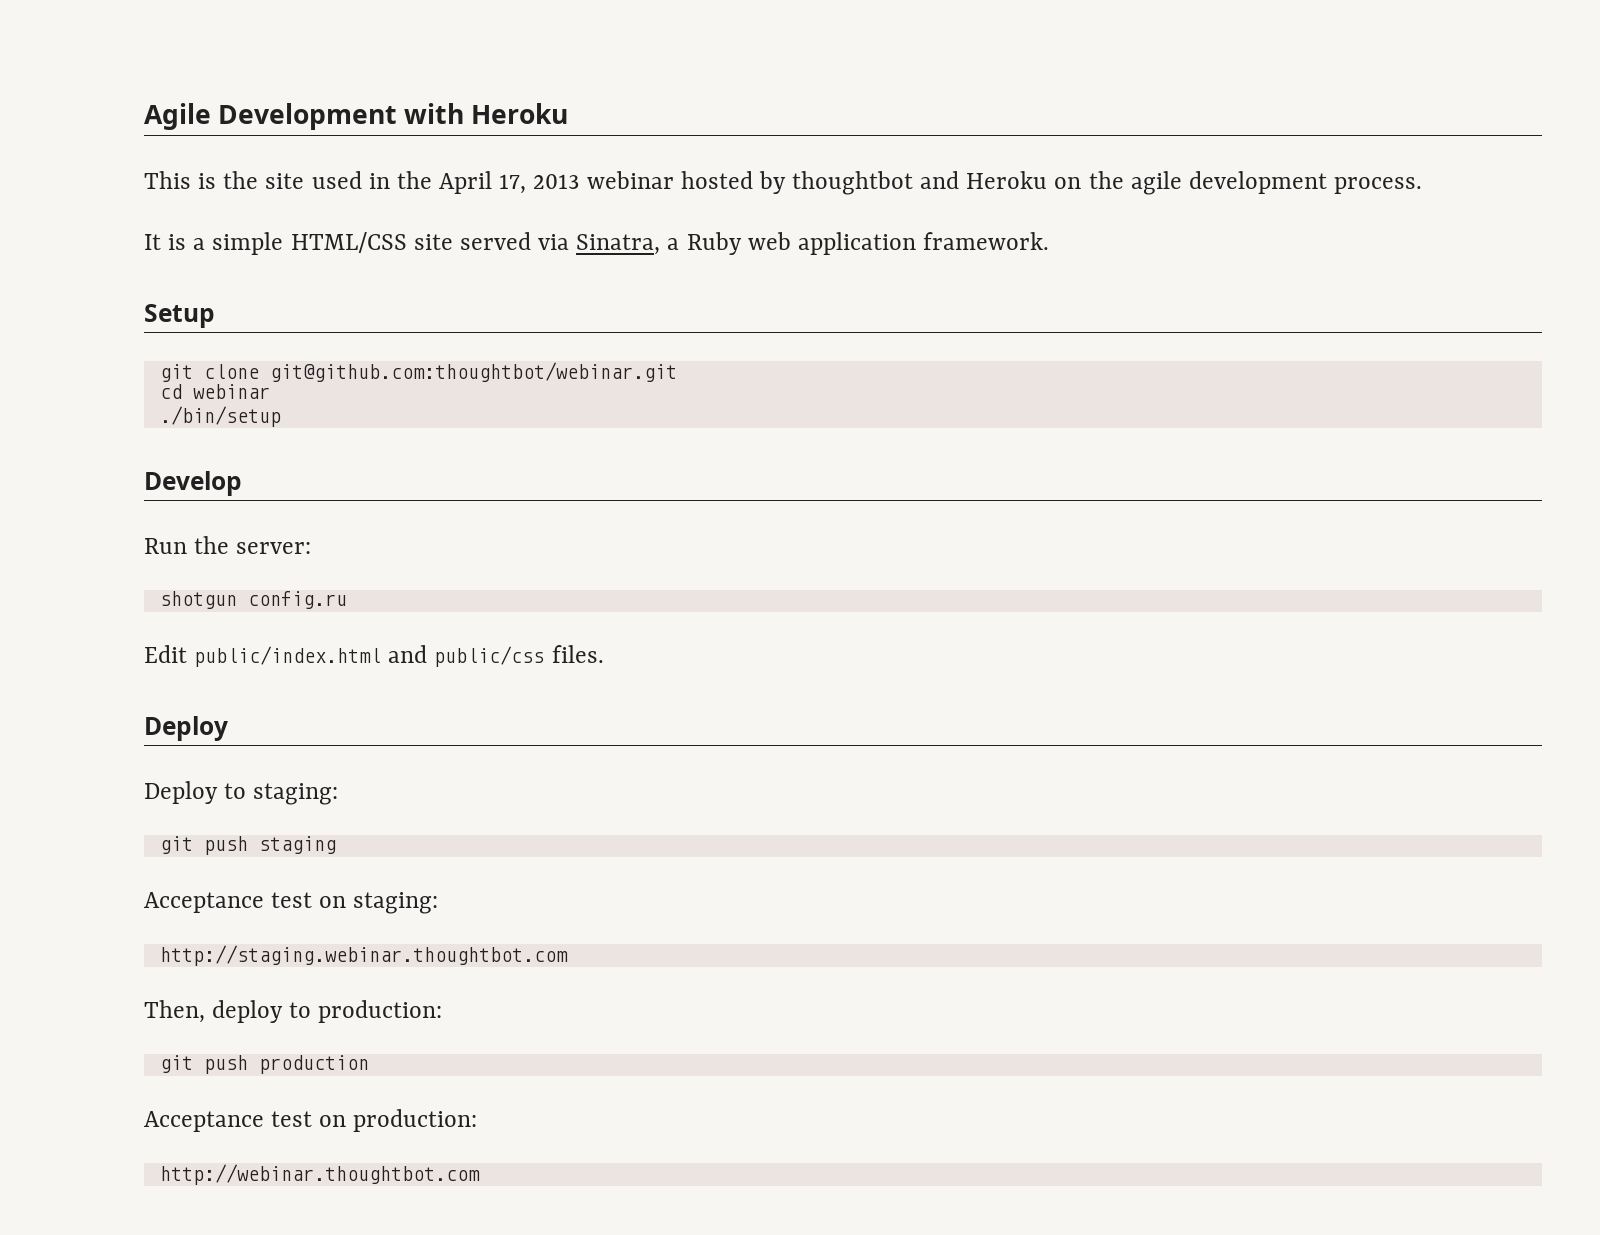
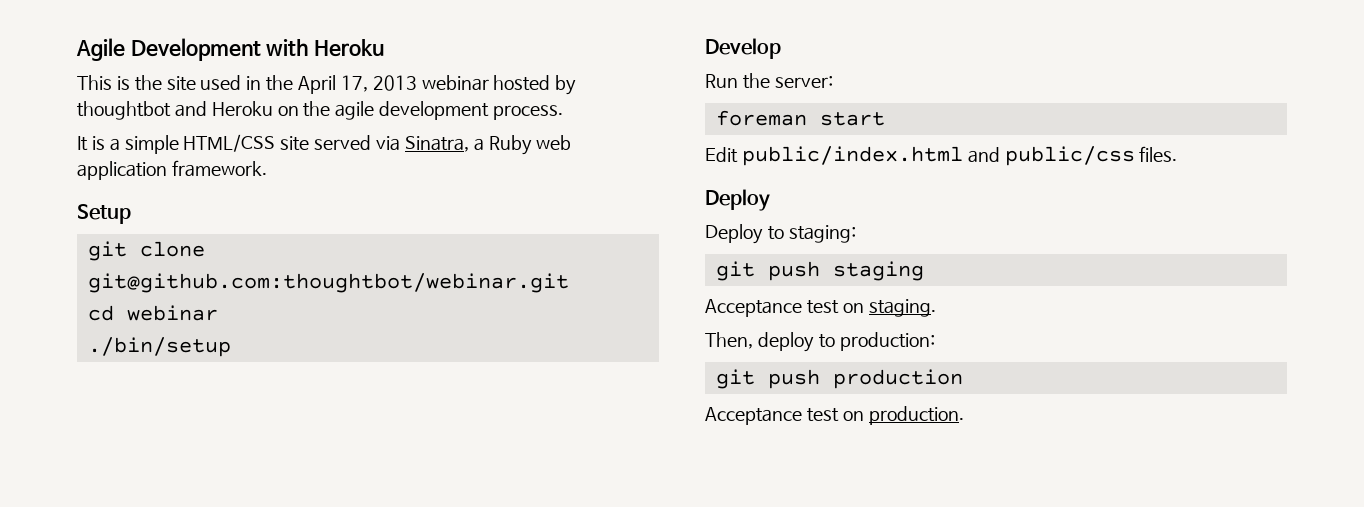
- shotgun config.ru
+ foreman start
- Acceptance test on staging:
- http://staging.webinar.thoughtbot.com
+ Acceptance test on staging.
- Acceptance test on production:
- http://webinar.thoughtbot.com
+ Acceptance test on production.

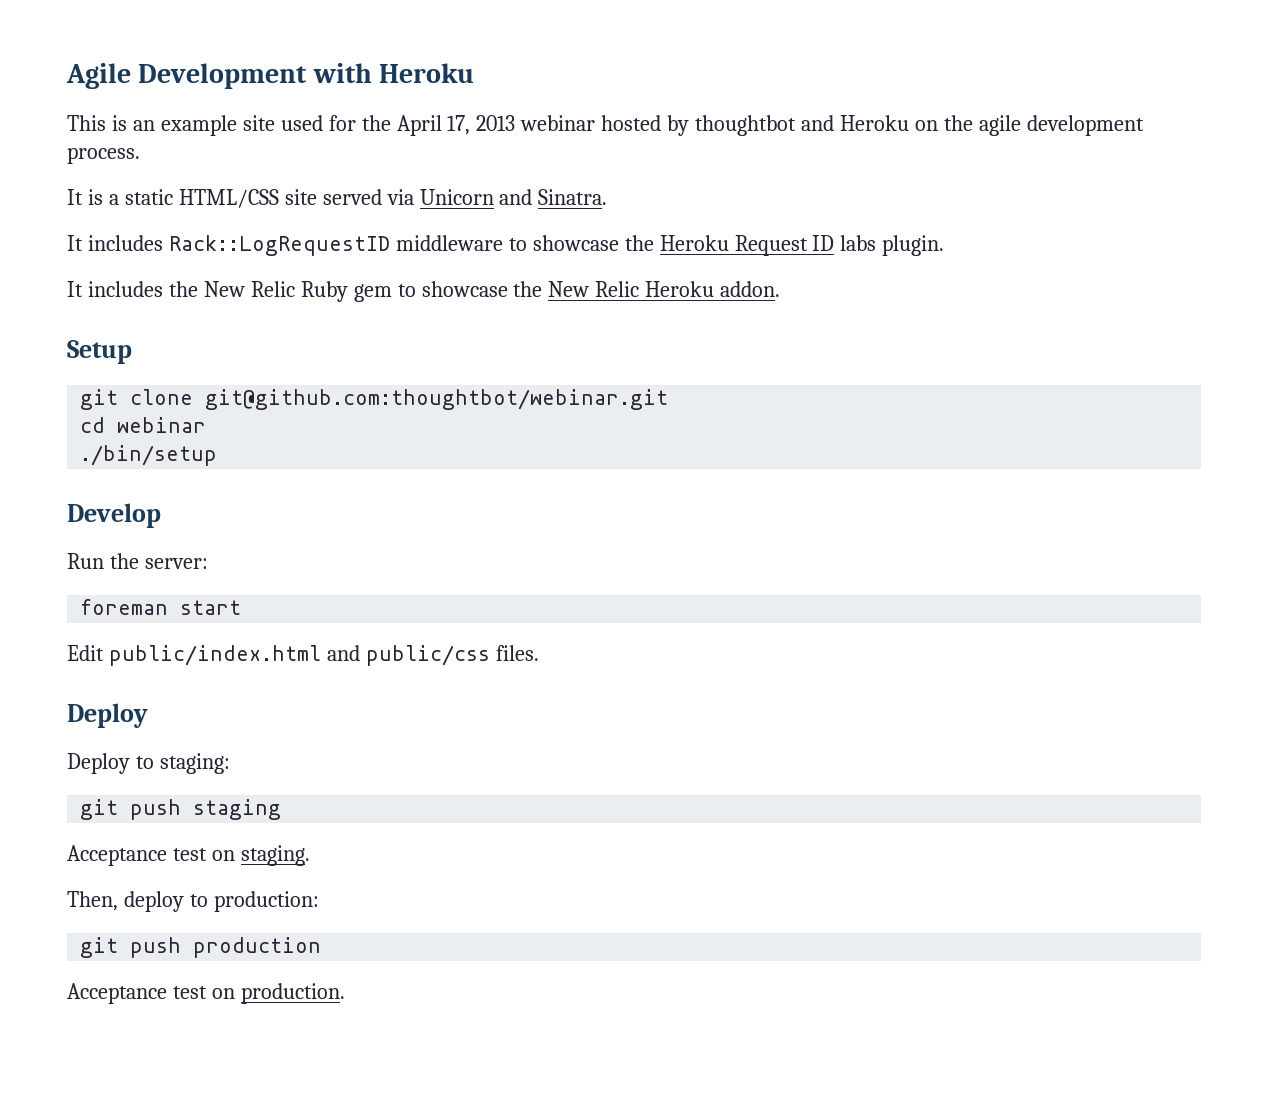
- This is the site used in the April 17, 2013 webinar hosted by thoughtbot and Heroku on the agile development process.
+ This is an example site used for the April 17, 2013 webinar hosted by thoughtbot and Heroku on the agile development process.
- It is a simple HTML/CSS site served via Sinatra, a Ruby web application framework.
+ It is a static HTML/CSS site served via Unicorn and Sinatra.
+ It includes Rack::LogRequestID middleware to showcase the Heroku Request ID labs plugin.
+ It includes the New Relic Ruby gem to showcase the New Relic Heroku addon.

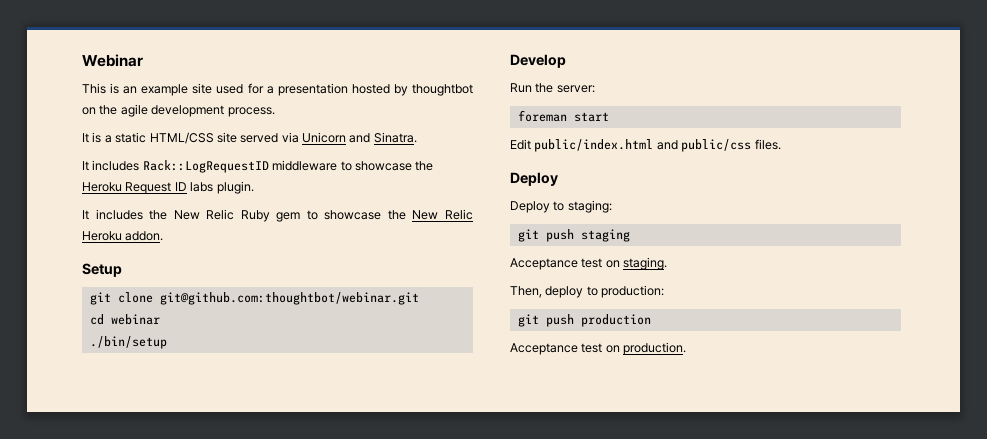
- Agile Development with Heroku
+ Webinar
- This is an example site used for the April 17, 2013 webinar hosted by thoughtbot and Heroku on the agile development process.
+ This is an example site used for a presentation hosted by thoughtbot on the agile development process.

